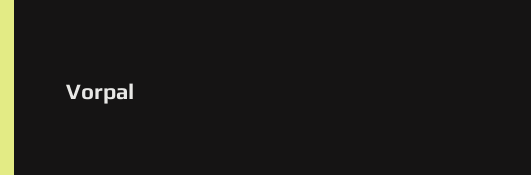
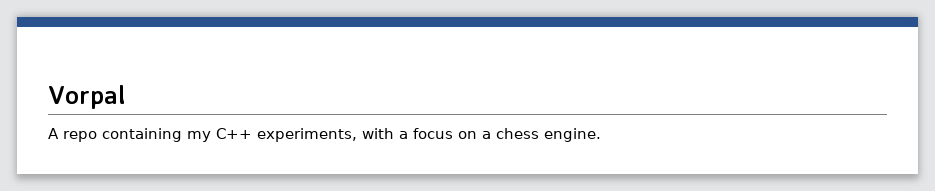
+ A repo containing my C++ experiments, with a focus on a chess engine.

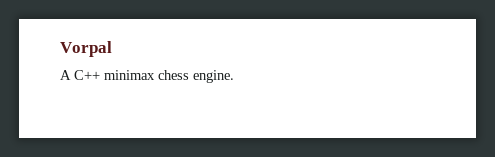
- A repo containing my C++ experiments, with a focus on a chess engine.
+ A C++ minimax chess engine.

